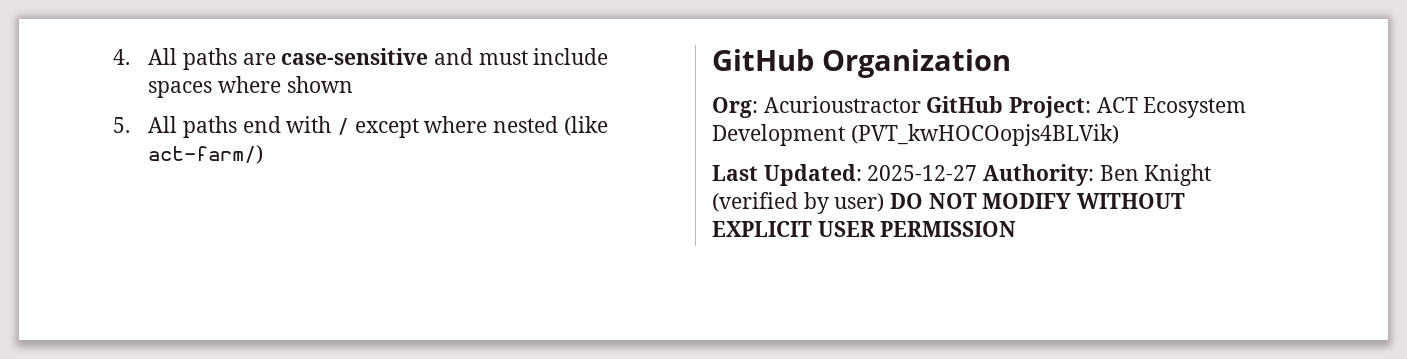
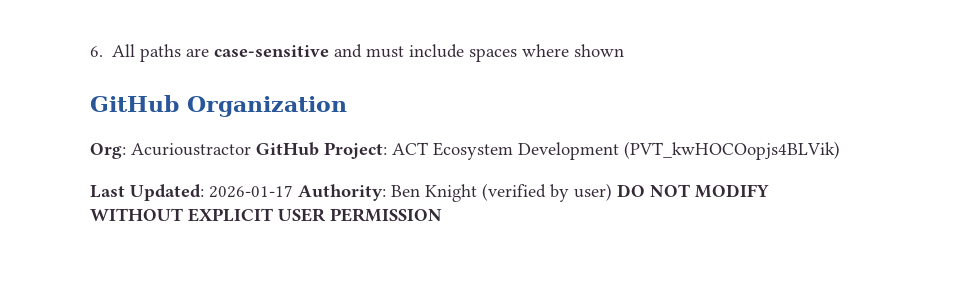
- 4. All paths are case-sensitive and must include spaces where shown
+ 6. All paths are case-sensitive and must include spaces where shown
- 5. All paths end with / except where nested (like act-farm/)
- Last Updated: 2025-12-27 Authority: Ben Knight (verified by user) DO NOT MODIFY WITHOUT EXPLICIT USER PERMISSION
+ Last Updated: 2026-01-17 Authority: Ben Knight (verified by user) DO NOT MODIFY WITHOUT EXPLICIT USER PERMISSION

